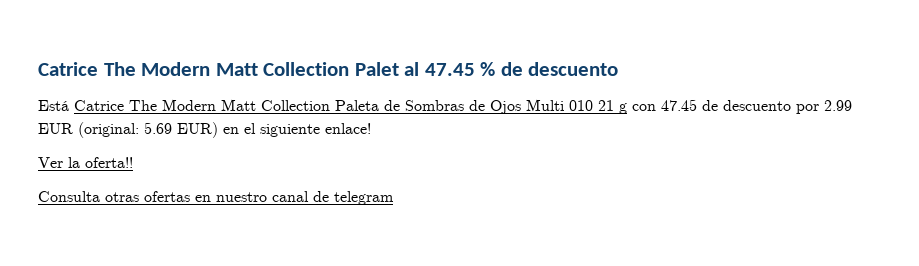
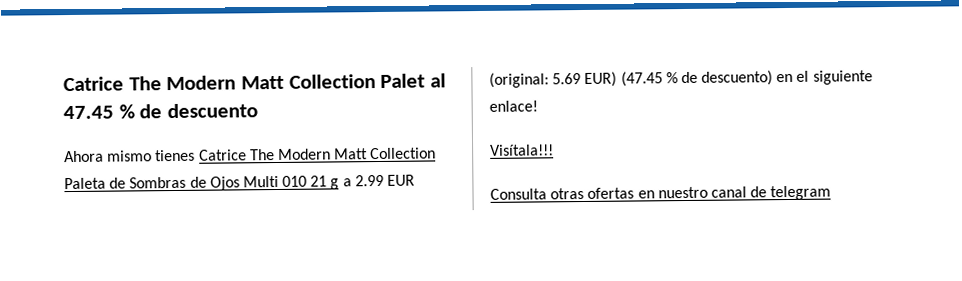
- Está Catrice The Modern Matt Collection Paleta de Sombras de Ojos Multi 010 21 g con 47.45 de descuento por 2.99 EUR (original: 5.69 EUR) en el siguiente enlace!
+ Ahora mismo tienes Catrice The Modern Matt Collection Paleta de Sombras de Ojos Multi 010 21 g a 2.99 EUR (original: 5.69 EUR) (47.45 % de descuento) en el siguiente enlace!
- Ver la oferta!!
+ Visítala!!!

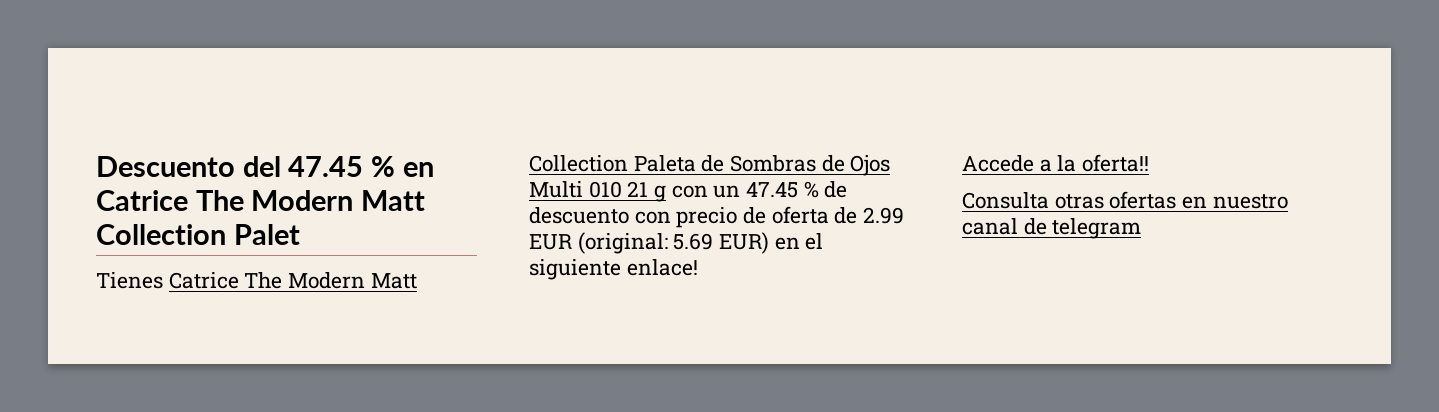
- Catrice The Modern Matt Collection Palet al 47.45 % de descuento
- Ahora mismo tienes Catrice The Modern Matt Collection Paleta de Sombras de Ojos Multi 010 21 g a 2.99 EUR (original: 5.69 EUR) (47.45 % de descuento) en el siguiente enlace!
+ Descuento del 47.45 % en Catrice The Modern Matt Collection Palet
+ Tienes Catrice The Modern Matt Collection Paleta de Sombras de Ojos Multi 010 21 g con un 47.45 % de descuento con precio de oferta de 2.99 EUR (original: 5.69 EUR) en el siguiente enlace!
- Visítala!!!
+ Accede a la oferta!!

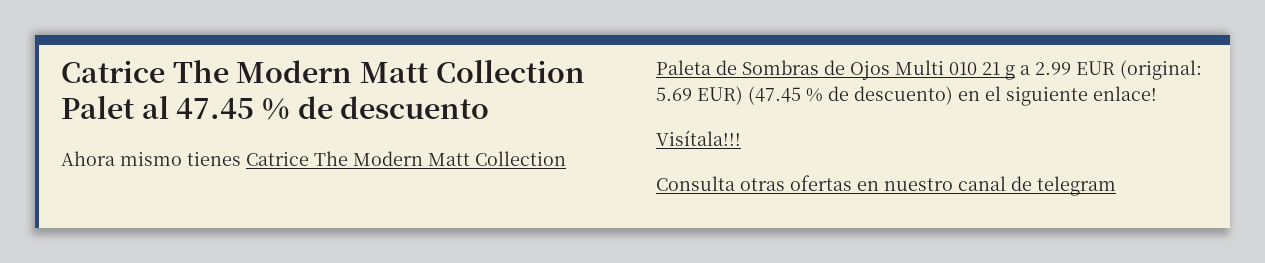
- Descuento del 47.45 % en Catrice The Modern Matt Collection Palet
- Tienes Catrice The Modern Matt Collection Paleta de Sombras de Ojos Multi 010 21 g con un 47.45 % de descuento con precio de oferta de 2.99 EUR (original: 5.69 EUR) en el siguiente enlace!
+ Catrice The Modern Matt Collection Palet al 47.45 % de descuento
+ Ahora mismo tienes Catrice The Modern Matt Collection Paleta de Sombras de Ojos Multi 010 21 g a 2.99 EUR (original: 5.69 EUR) (47.45 % de descuento) en el siguiente enlace!
- Accede a la oferta!!
+ Visítala!!!

